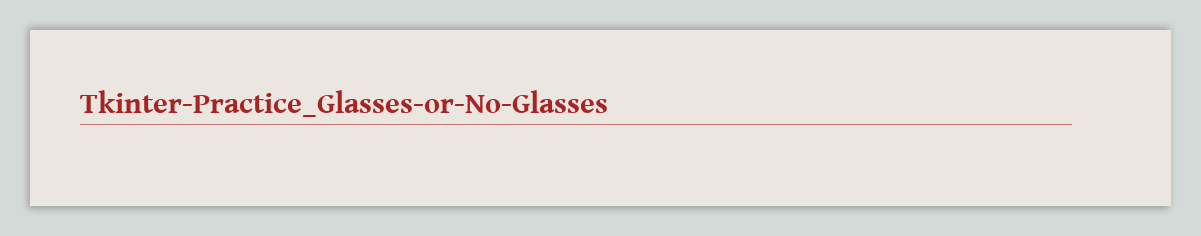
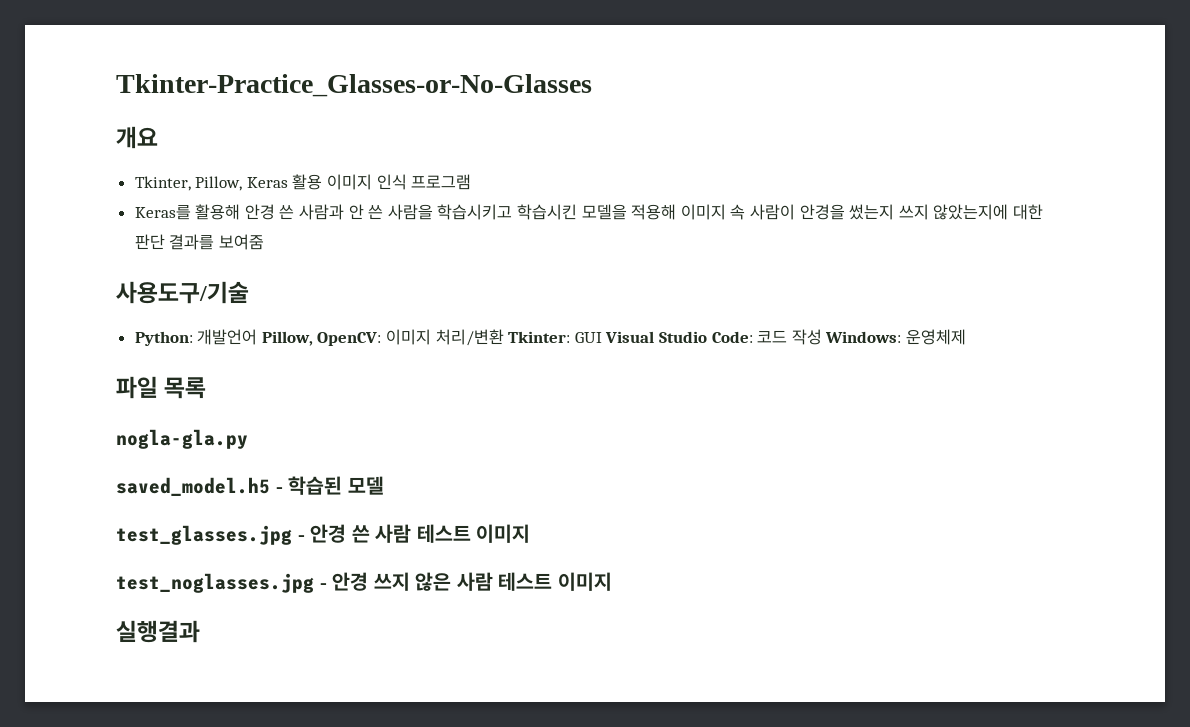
+ 개요
+ Tkinter, Pillow, Keras 활용 이미지 인식 프로그램
+ Keras를 활용해 안경 쓴 사람과 안 쓴 사람을 학습시키고 학습시킨 모델을 적용해 이미지 속 사람이 안경을 썼는지 쓰지 않았는지에 대한 판단 결과를 보여줌
+ 사용도구/기술
+ Python: 개발언어 Pillow, OpenCV: 이미지 처리/변환 Tkinter: GUI Visual Studio Code: 코드 작성 Windows: 운영체제
+ 파일 목록
+ nogla-gla.py
+ saved_model.h5 - 학습된 모델
+ test_glasses.jpg - 안경 쓴 사람 테스트 이미지
+ test_noglasses.jpg - 안경 쓰지 않은 사람 테스트 이미지
+ 실행결과

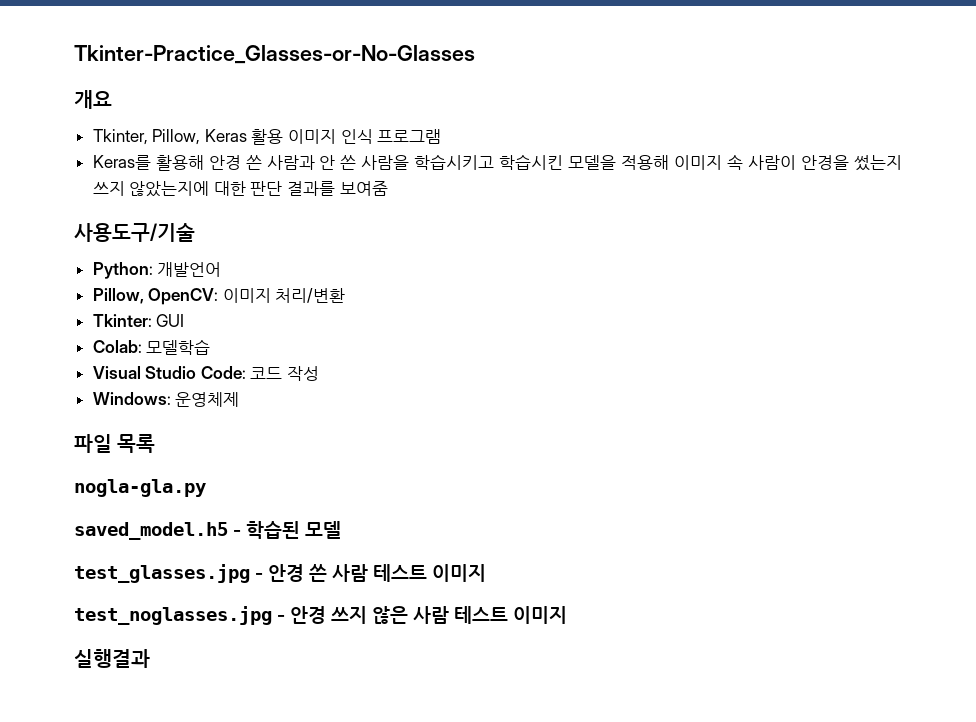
- Python: 개발언어 Pillow, OpenCV: 이미지 처리/변환 Tkinter: GUI Visual Studio Code: 코드 작성 Windows: 운영체제
+ Python: 개발언어
+ Pillow, OpenCV: 이미지 처리/변환
+ Tkinter: GUI
+ Colab: 모델학습
+ Visual Studio Code: 코드 작성
+ Windows: 운영체제

